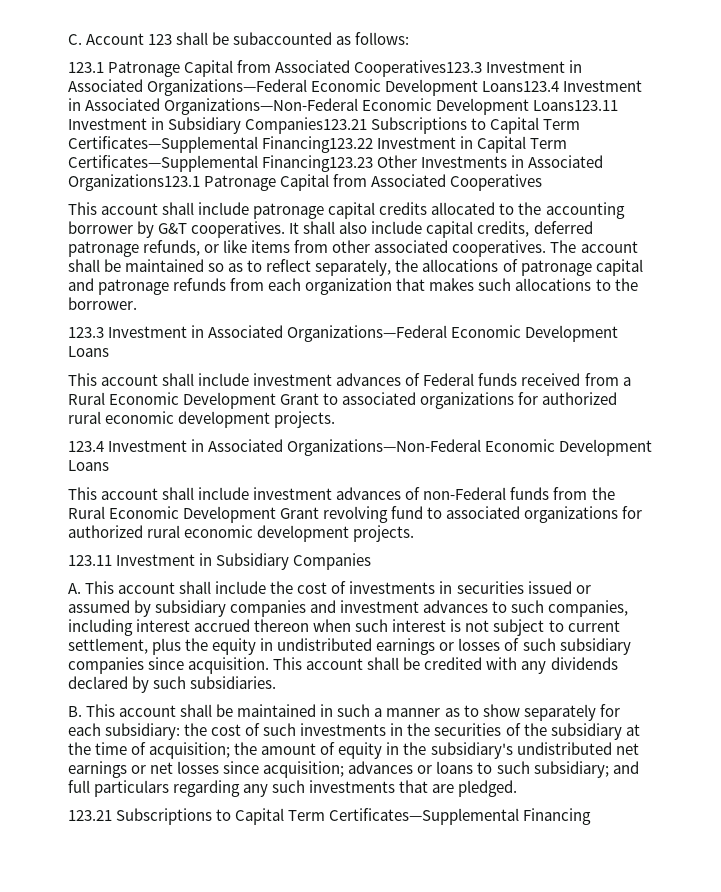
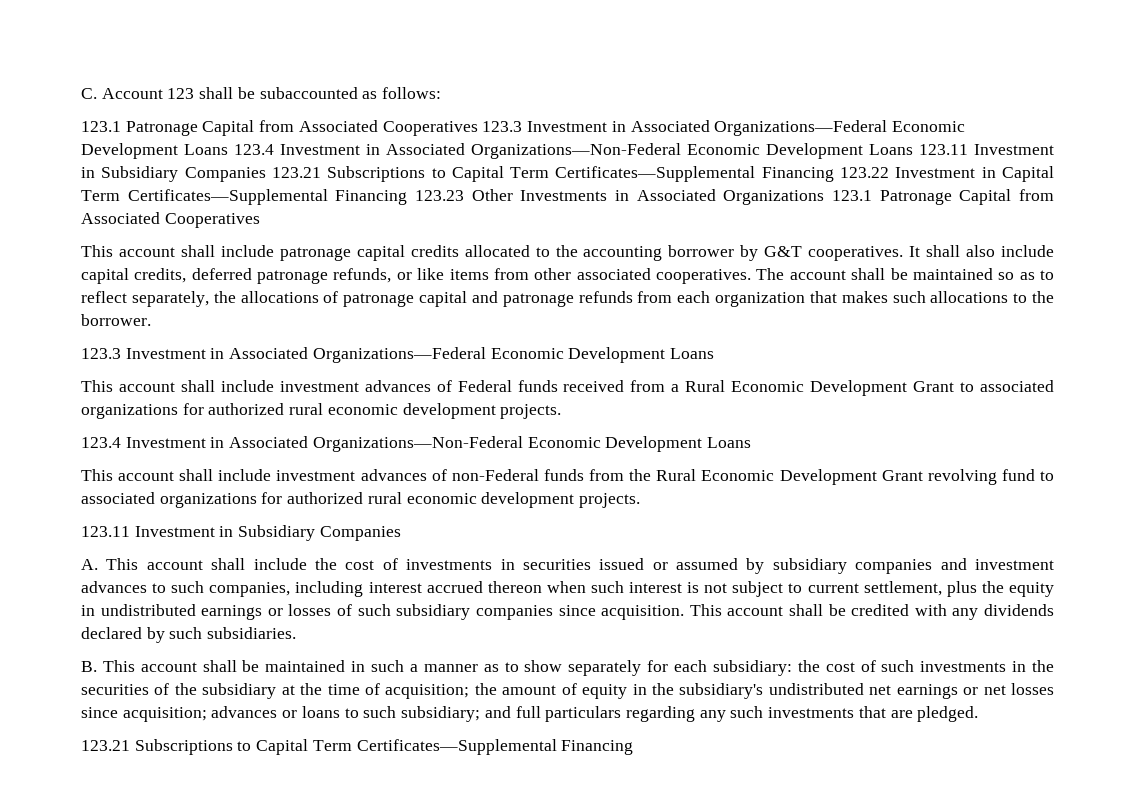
- 123.1 Patronage Capital from Associated Cooperatives123.3 Investment in Associated Organizations—Federal Economic Development Loans123.4 Investment in Associated Organizations—Non-Federal Economic Development Loans123.11 Investment in Subsidiary Companies123.21 Subscriptions to Capital Term Certificates—Supplemental Financing123.22 Investment in Capital Term Certificates—Supplemental Financing123.23 Other Investments in Associated Organizations123.1 Patronage Capital from Associated Cooperatives
+ 123.1 Patronage Capital from Associated Cooperatives 123.3 Investment in Associated Organizations—Federal Economic Development Loans 123.4 Investment in Associated Organizations—Non-Federal Economic Development Loans 123.11 Investment in Subsidiary Companies 123.21 Subscriptions to Capital Term Certificates—Supplemental Financing 123.22 Investment in Capital Term Certificates—Supplemental Financing 123.23 Other Investments in Associated Organizations 123.1 Patronage Capital from Associated Cooperatives

